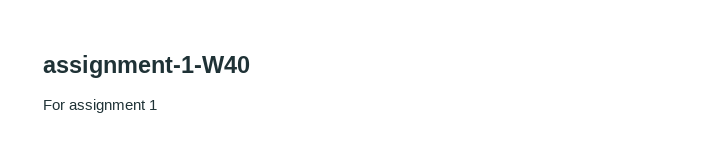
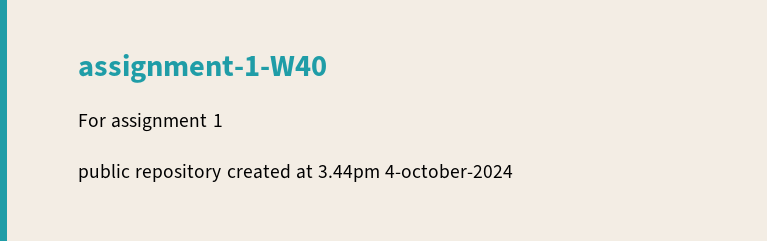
+ public repository created at 3.44pm 4-october-2024

